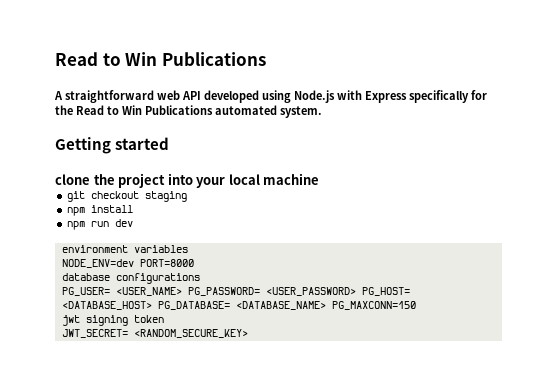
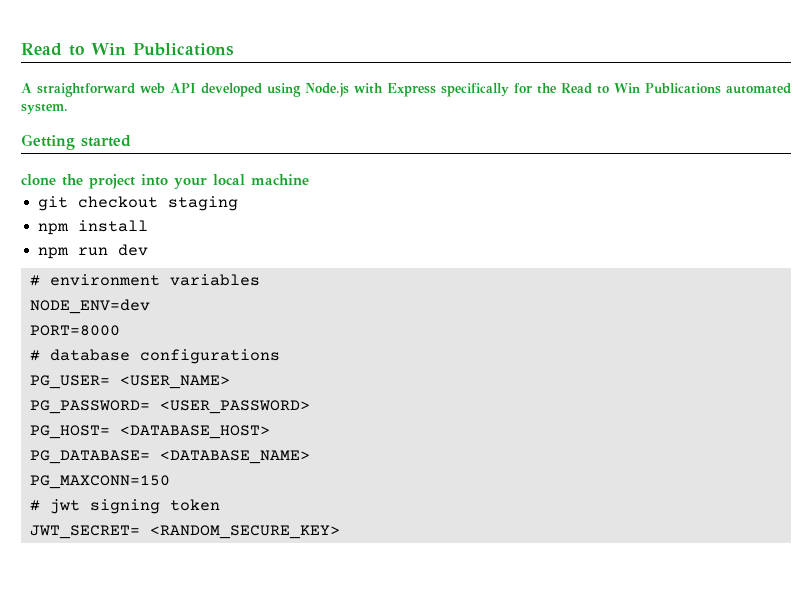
- environment variables
+ # environment variables
- NODE_ENV=dev PORT=8000
+ NODE_ENV=dev
+ PORT=8000
- database configurations
+ # database configurations
- PG_USER= <USER_NAME> PG_PASSWORD= <USER_PASSWORD> PG_HOST= <DATABASE_HOST> PG_DATABASE= <DATABASE_NAME> PG_MAXCONN=150
+ PG_USER= <USER_NAME>
+ PG_PASSWORD= <USER_PASSWORD>
+ PG_HOST= <DATABASE_HOST>
+ PG_DATABASE= <DATABASE_NAME>
+ PG_MAXCONN=150
- jwt signing token
+ # jwt signing token

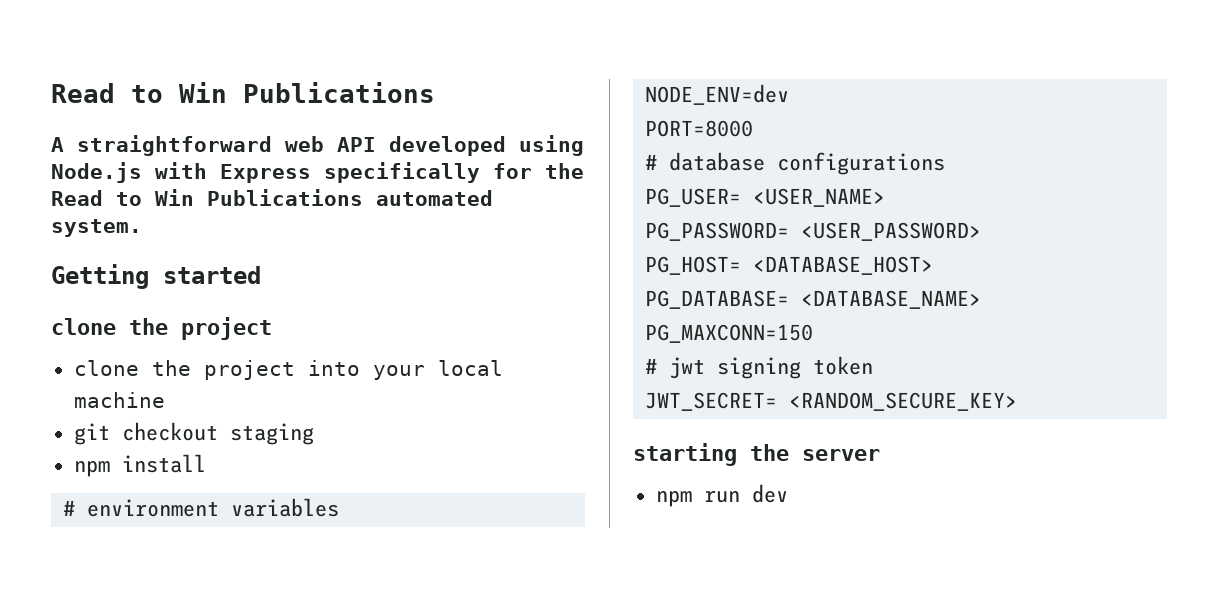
  Getting started
+ clone the project
- npm run dev
+ starting the server
+ npm run dev

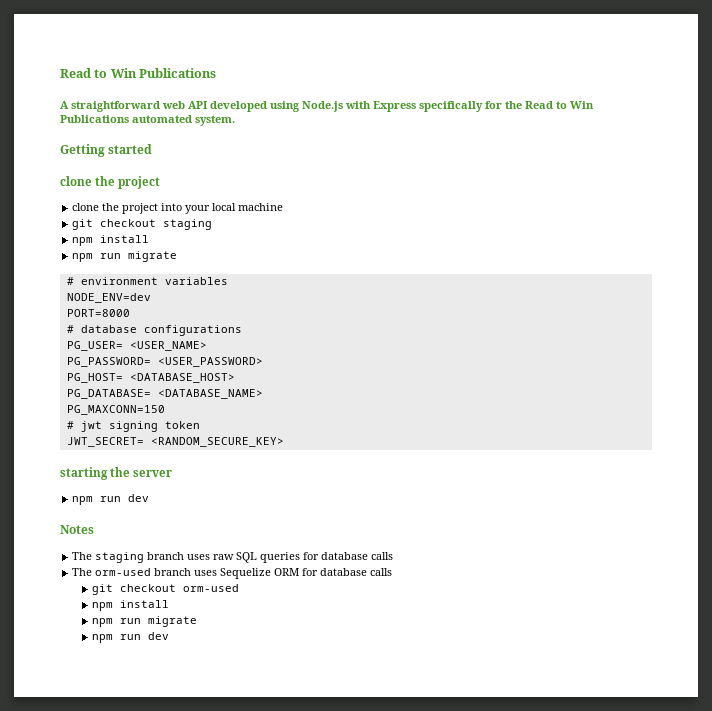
  git checkout staging
  npm install
+ npm run migrate
+ Notes
+ The staging branch uses raw SQL queries for database calls
+ The orm-used branch uses Sequelize ORM for database calls
+ git checkout orm-used
+ npm install
+ npm run migrate
+ npm run dev

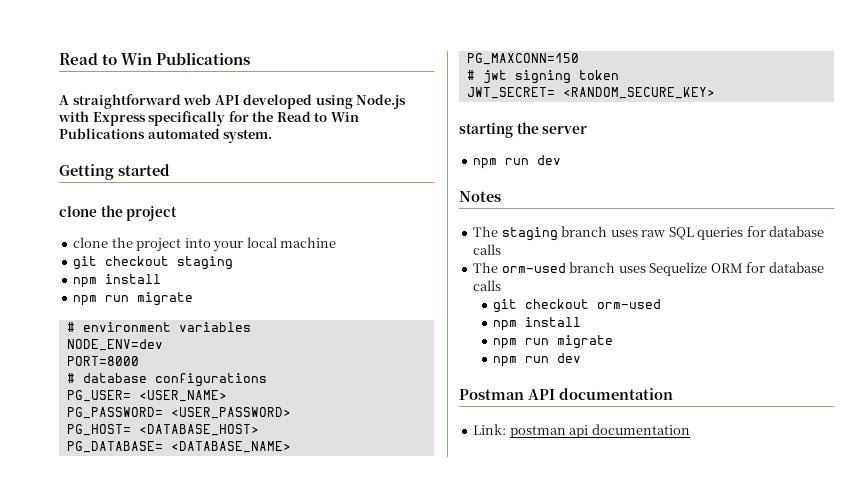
+ Postman API documentation
+ Link: postman api documentation

